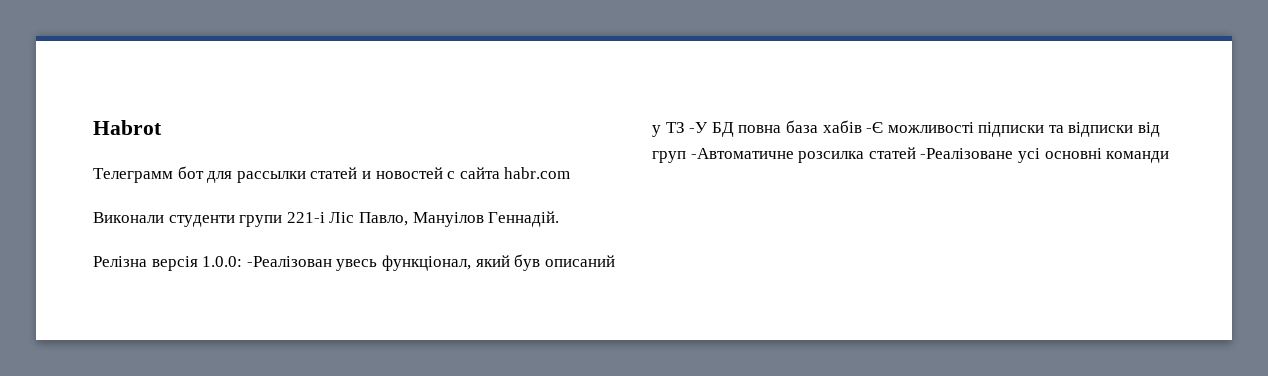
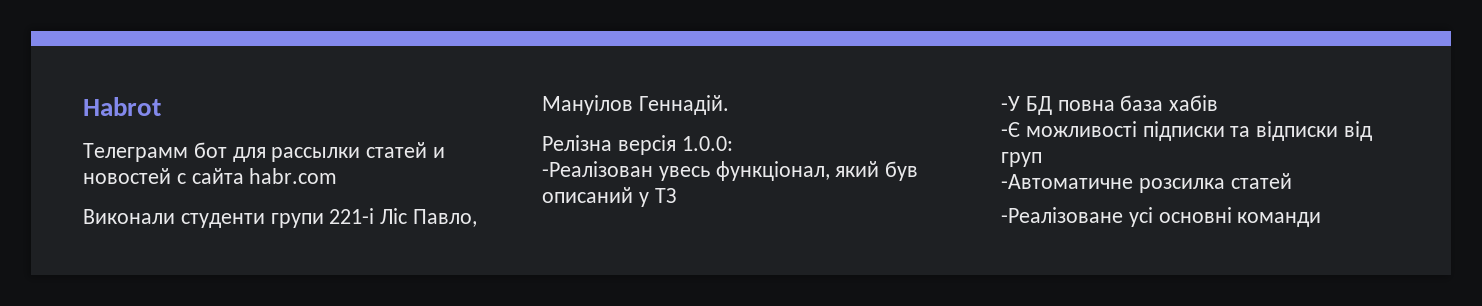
- Релізна версія 1.0.0: -Реалізован увесь функціонал, який був описаний у ТЗ -У БД повна база хабів -Є можливості підписки та відписки від груп -Автоматичне розсилка статей -Реалізоване усі основні команди
+ Релізна версія 1.0.0:
+ -Реалізован увесь функціонал, який був описаний у ТЗ
+ -У БД повна база хабів
+ -Є можливості підписки та відписки від груп
+ -Автоматичне розсилка статей
+ -Реалізоване усі основні команди

